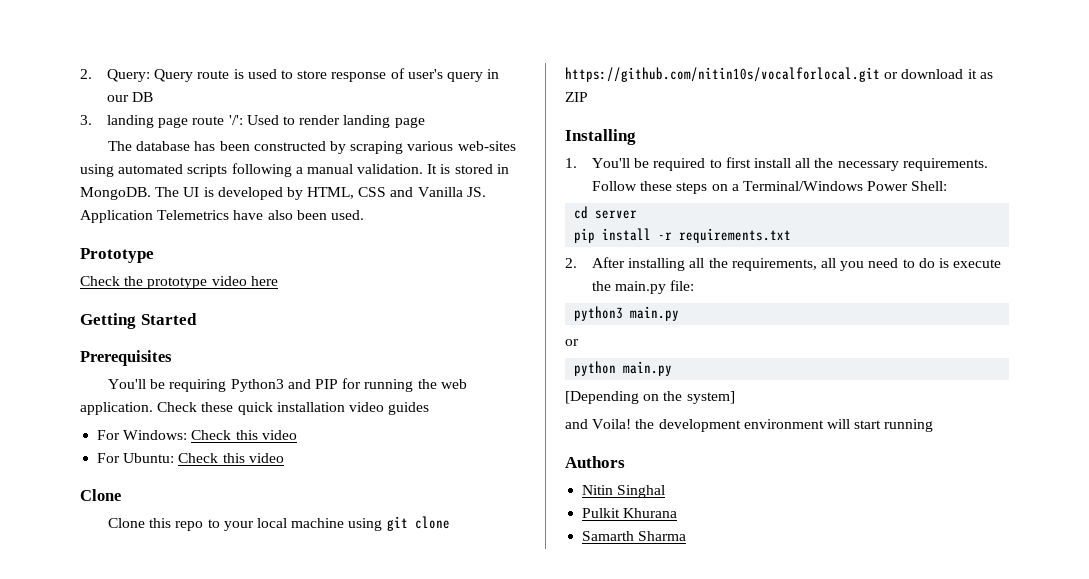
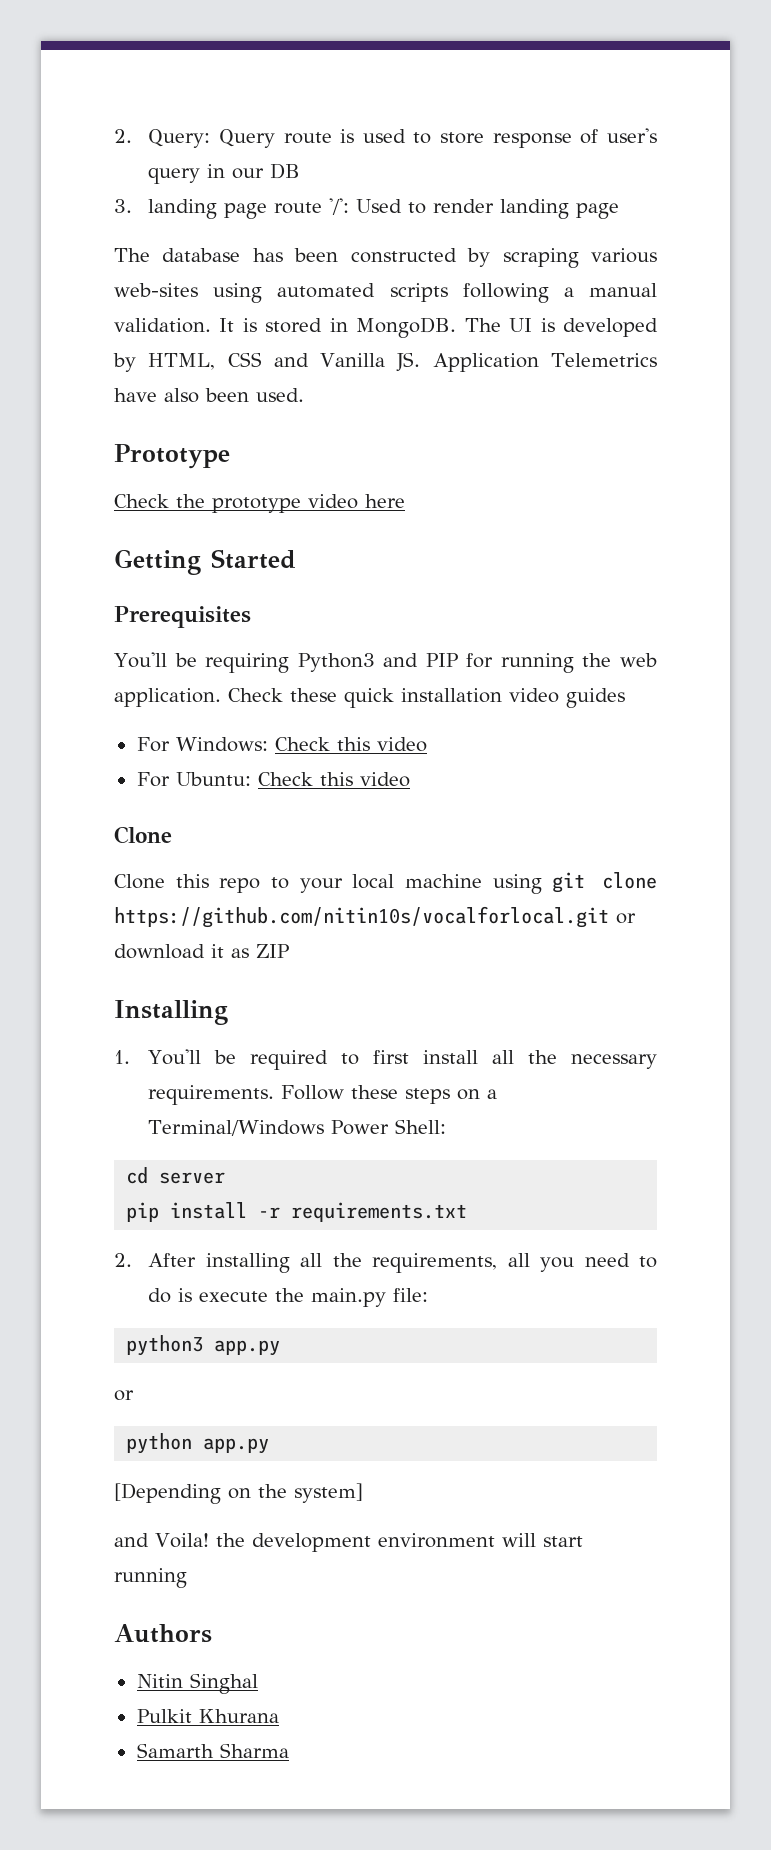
- python3 main.py
+ python3 app.py
- python main.py
+ python app.py

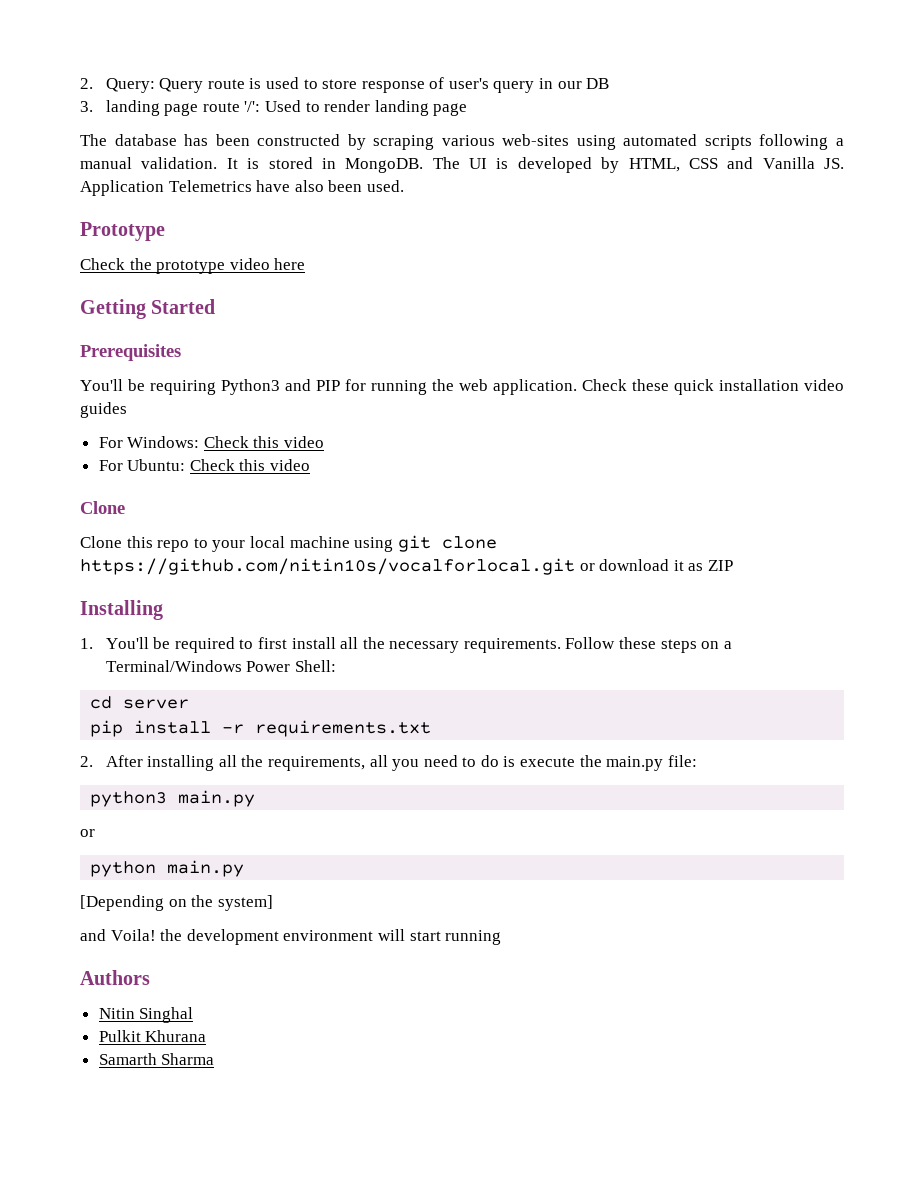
- python3 app.py
+ python3 main.py
- python app.py
+ python main.py

